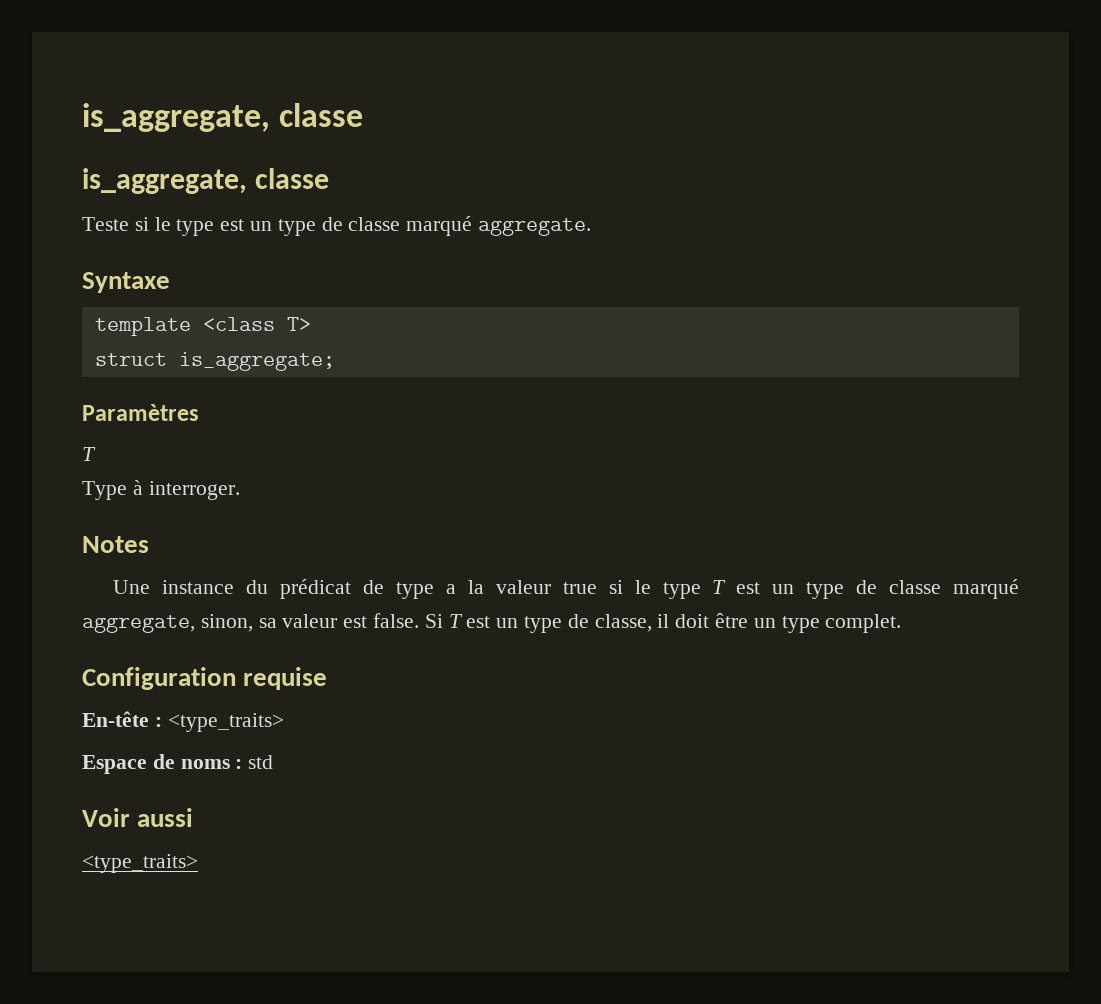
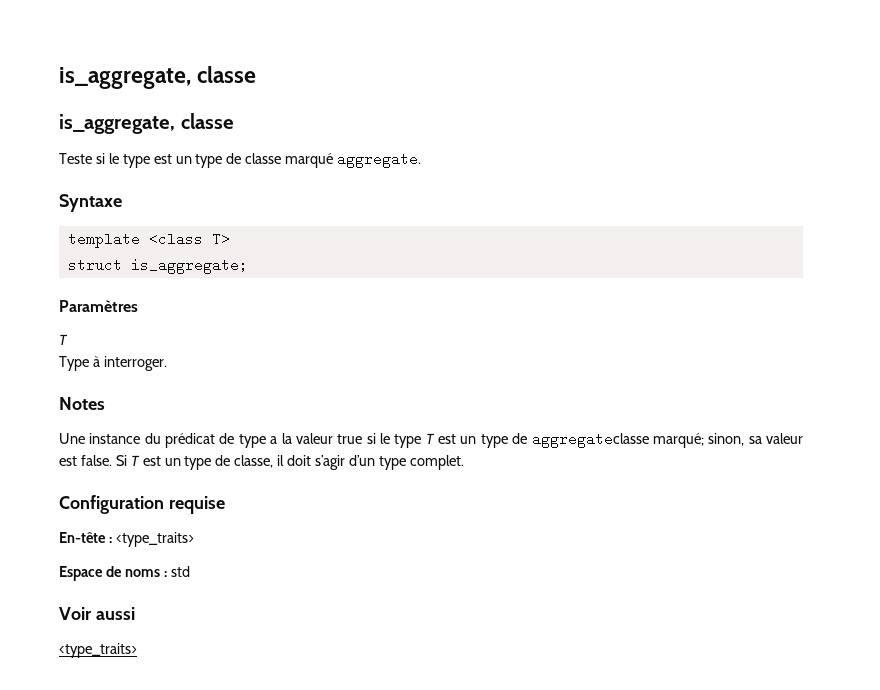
- Une instance du prédicat de type a la valeur true si le type T est un type de classe marqué aggregate, sinon, sa valeur est false.
+ Une instance du prédicat de type a la valeur true si le type T est un type de aggregateclasse marqué; sinon, sa valeur est false.
- Si T est un type de classe, il doit être un type complet.
+ Si T est un type de classe, il doit s’agir d’un type complet.

